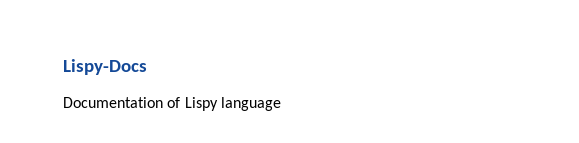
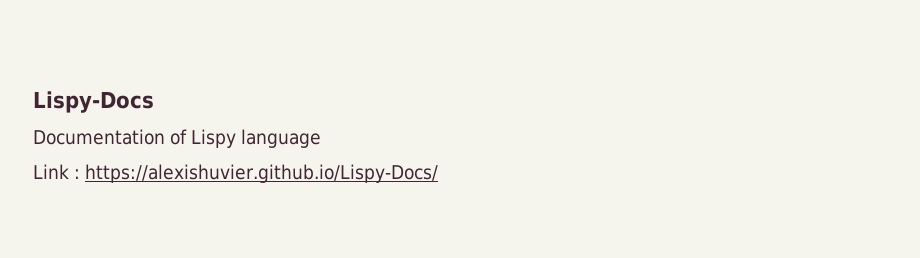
+ Link : https://alexishuvier.github.io/Lispy-Docs/

